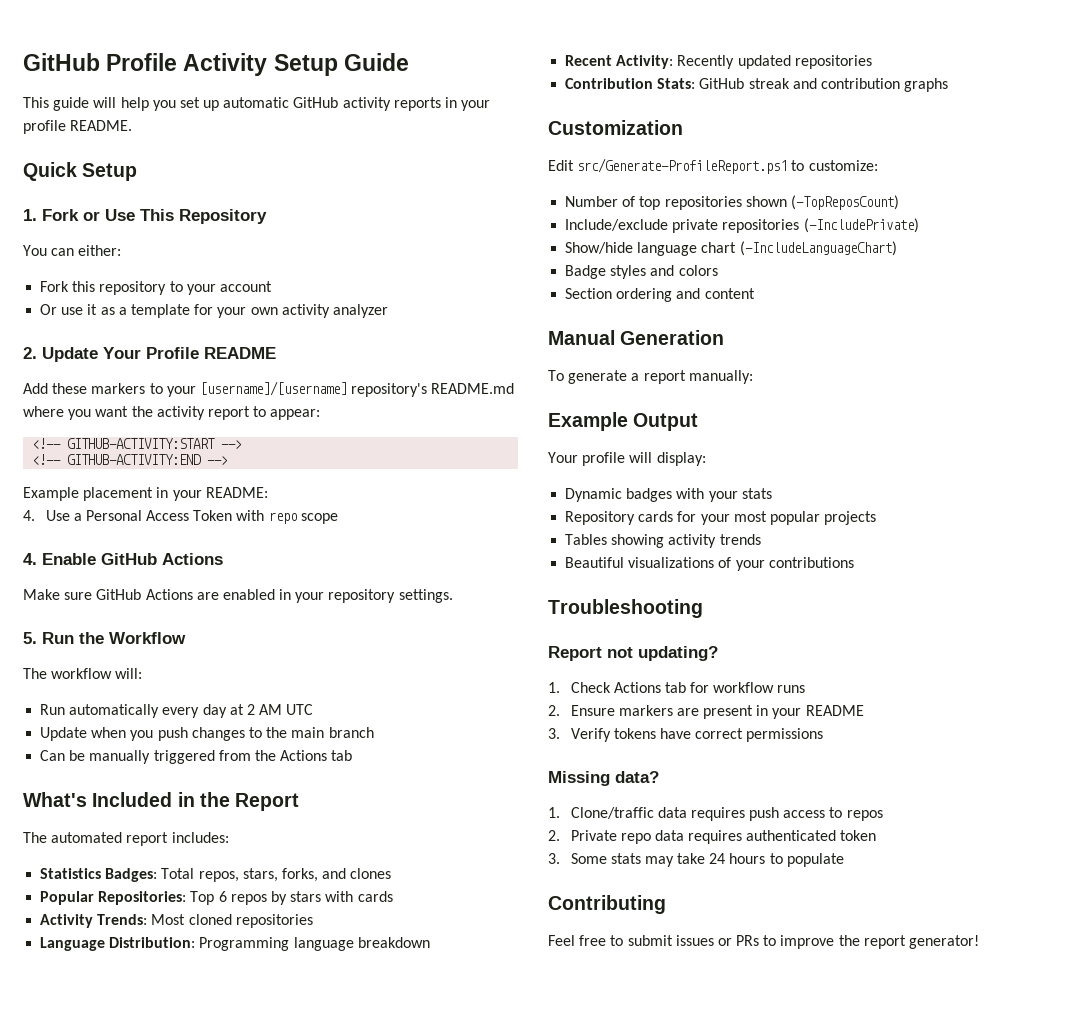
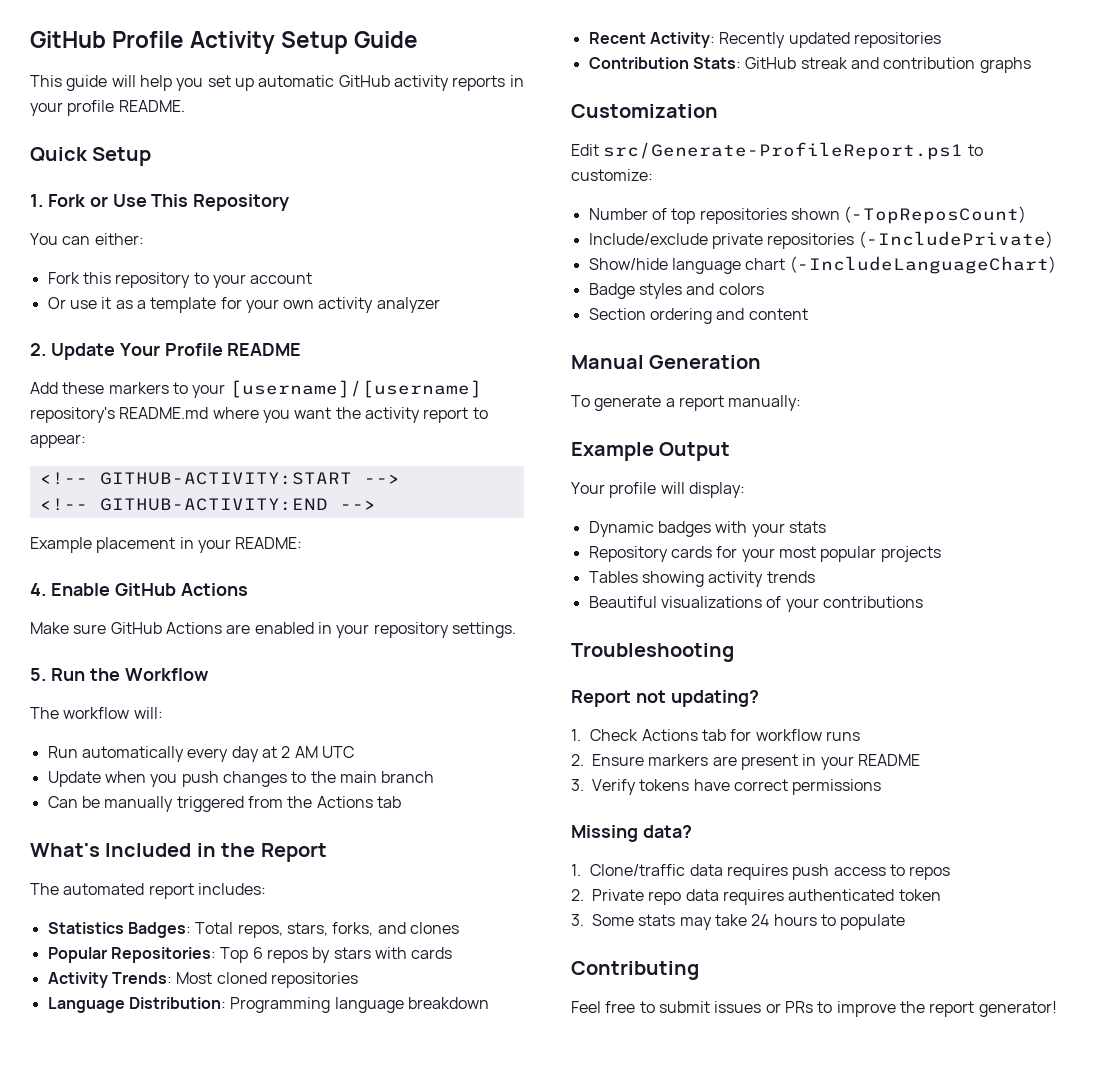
- 4. Use a Personal Access Token with repo scope

